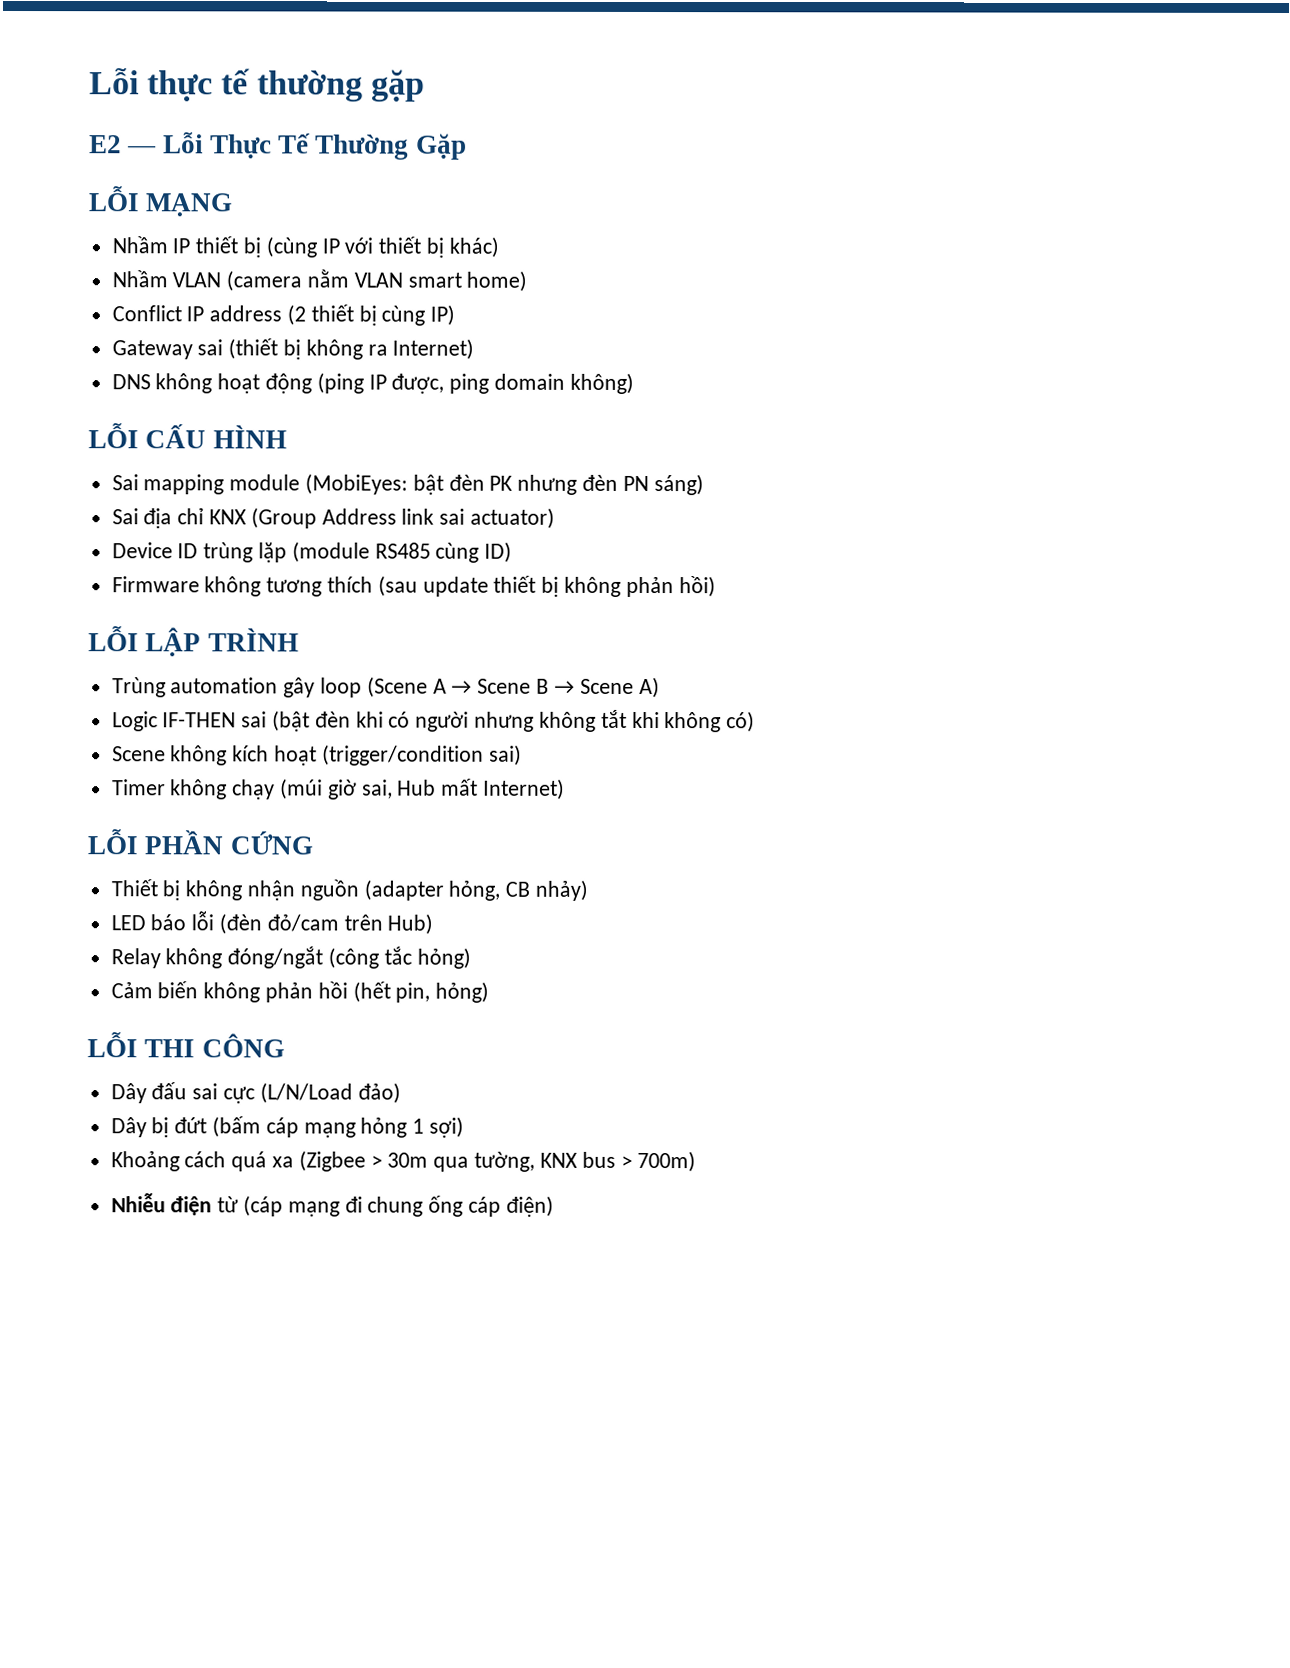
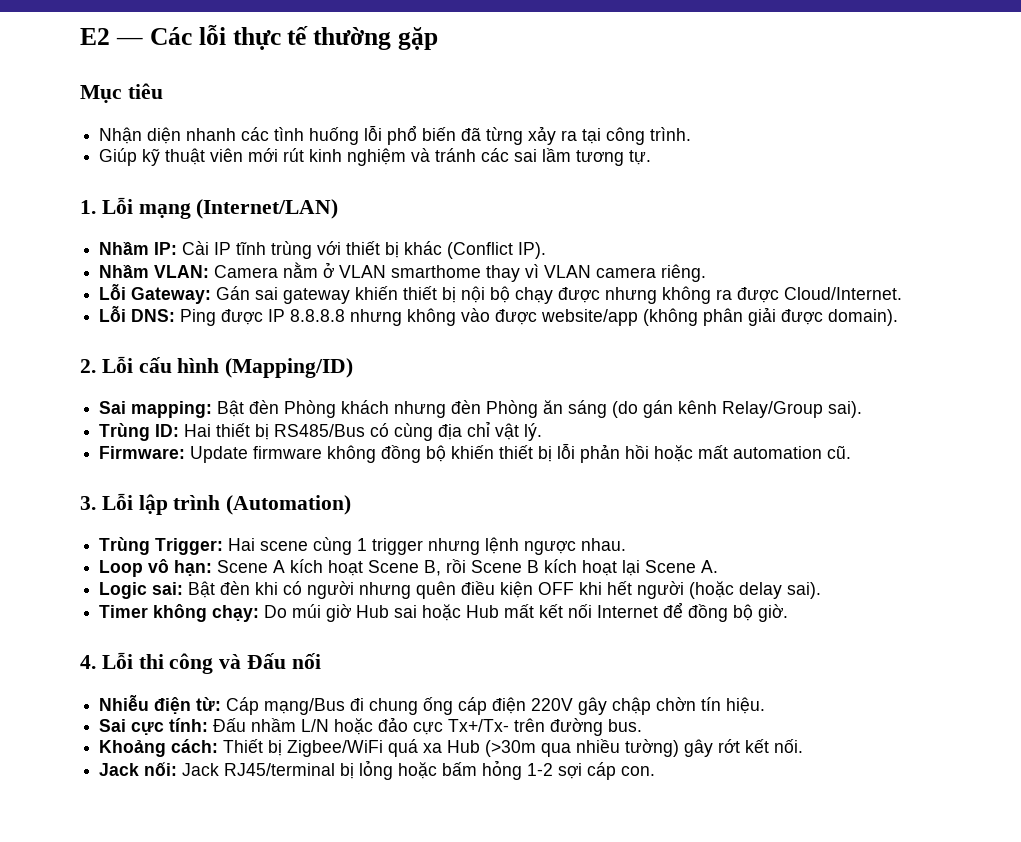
- Lỗi thực tế thường gặp
+ E2 — Các lỗi thực tế thường gặp
- E2 — Lỗi Thực Tế Thường Gặp
- LỖI MẠNG
- Nhầm IP thiết bị (cùng IP với thiết bị khác)
- Nhầm VLAN (camera nằm VLAN smart home)
- Conflict IP address (2 thiết bị cùng IP)
- Gateway sai (thiết bị không ra Internet)
- DNS không hoạt động (ping IP được, ping domain không)
- LỖI CẤU HÌNH
- Sai mapping module (MobiEyes: bật đèn PK nhưng đèn PN sáng)
- Sai địa chỉ KNX (Group Address link sai actuator)
- Device ID trùng lặp (module RS485 cùng ID)
- Firmware không tương thích (sau update thiết bị không phản hồi)
- LỖI LẬP TRÌNH
- Trùng automation gây loop (Scene A → Scene B → Scene A)
- Logic IF-THEN sai (bật đèn khi có người nhưng không tắt khi không có)
- Scene không kích hoạt (trigger/condition sai)
- Timer không chạy (múi giờ sai, Hub mất Internet)
- LỖI PHẦN CỨNG
- Thiết bị không nhận nguồn (adapter hỏng, CB nhảy)
- LED báo lỗi (đèn đỏ/cam trên Hub)
- Relay không đóng/ngắt (công tắc hỏng)
- Cảm biến không phản hồi (hết pin, hỏng)
- LỖI THI CÔNG
- Dây đấu sai cực (L/N/Load đảo)
- Dây bị đứt (bấm cáp mạng hỏng 1 sợi)
- Khoảng cách quá xa (Zigbee > 30m qua tường, KNX bus > 700m)
+ Mục tiêu
+ Nhận diện nhanh các tình huống lỗi phổ biến đã từng xảy ra tại công trình.
+ Giúp kỹ thuật viên mới rút kinh nghiệm và tránh các sai lầm tương tự.
+ 1. Lỗi mạng (Internet/LAN)
+ Nhầm IP: Cài IP tĩnh trùng với thiết bị khác (Conflict IP).
+ Nhầm VLAN: Camera nằm ở VLAN smarthome thay vì VLAN camera riêng.
+ Lỗi Gateway: Gán sai gateway khiến thiết bị nội bộ chạy được nhưng không ra được Cloud/Internet.
+ Lỗi DNS: Ping được IP 8.8.8.8 nhưng không vào được website/app (không phân giải được domain).
+ 2. Lỗi cấu hình (Mapping/ID)
+ Sai mapping: Bật đèn Phòng khách nhưng đèn Phòng ăn sáng (do gán kênh Relay/Group sai).
+ Trùng ID: Hai thiết bị RS485/Bus có cùng địa chỉ vật lý.
+ Firmware: Update firmware không đồng bộ khiến thiết bị lỗi phản hồi hoặc mất automation cũ.
+ 3. Lỗi lập trình (Automation)
+ Trùng Trigger: Hai scene cùng 1 trigger nhưng lệnh ngược nhau.
+ Loop vô hạn: Scene A kích hoạt Scene B, rồi Scene B kích hoạt lại Scene A.
+ Logic sai: Bật đèn khi có người nhưng quên điều kiện OFF khi hết người (hoặc delay sai).
+ Timer không chạy: Do múi giờ Hub sai hoặc Hub mất kết nối Internet để đồng bộ giờ.
+ 4. Lỗi thi công và Đấu nối
- Nhiễu điện từ (cáp mạng đi chung ống cáp điện)
+ Nhiễu điện từ: Cáp mạng/Bus đi chung ống cáp điện 220V gây chập chờn tín hiệu.
+ Sai cực tính: Đấu nhầm L/N hoặc đảo cực Tx+/Tx- trên đường bus.
+ Khoảng cách: Thiết bị Zigbee/WiFi quá xa Hub (>30m qua nhiều tường) gây rớt kết nối.
+ Jack nối: Jack RJ45/terminal bị lỏng hoặc bấm hỏng 1-2 sợi cáp con.

